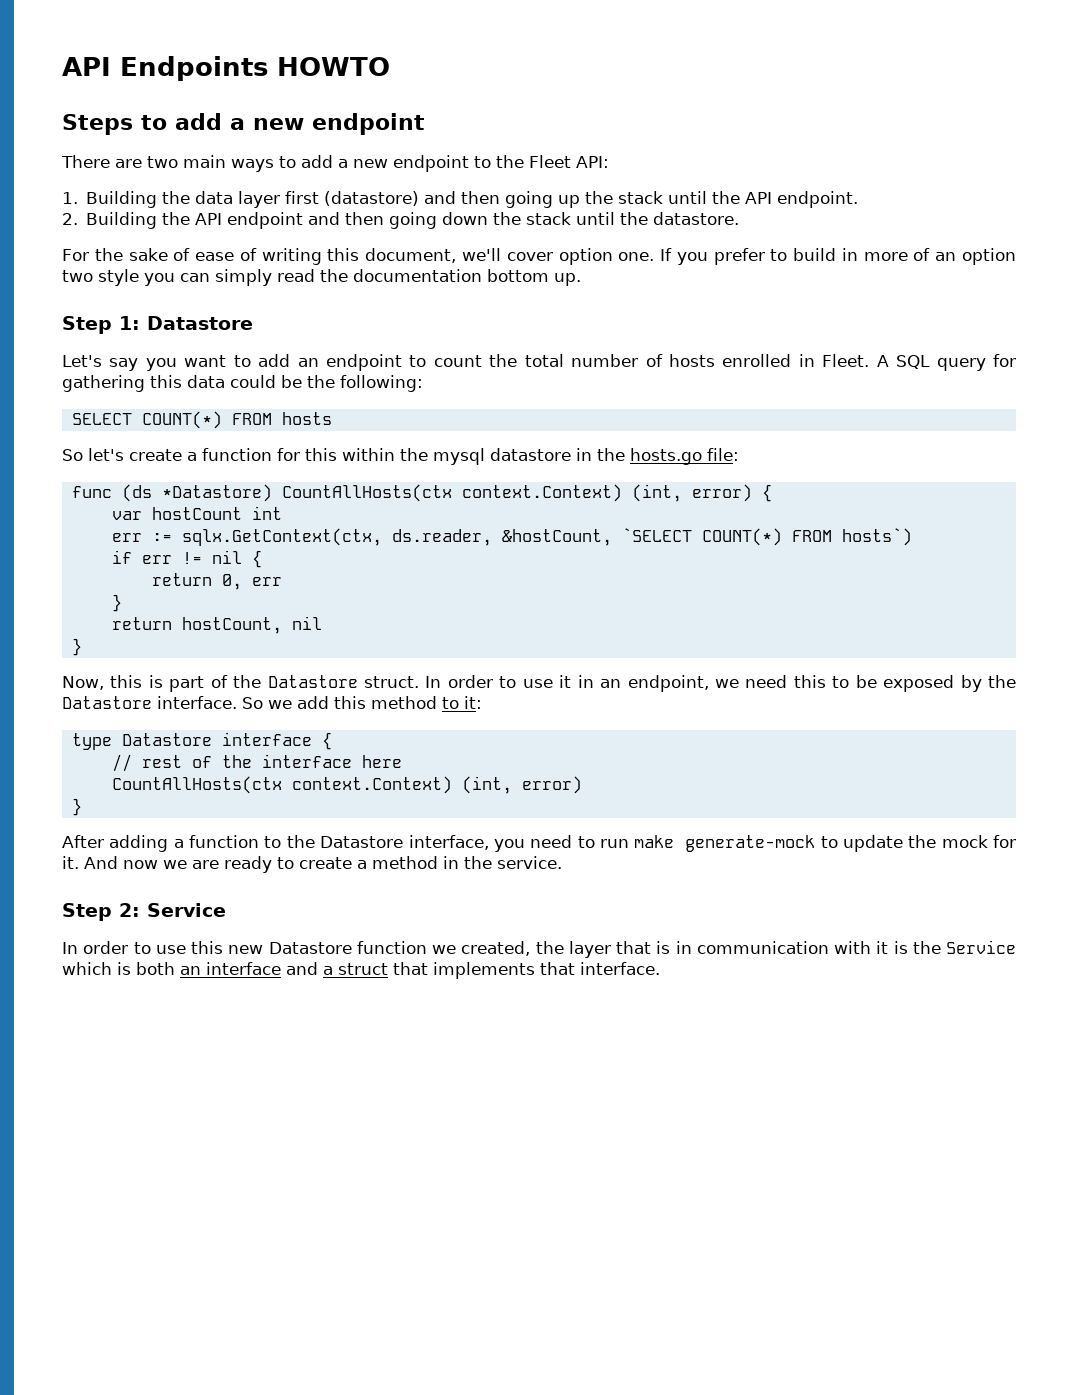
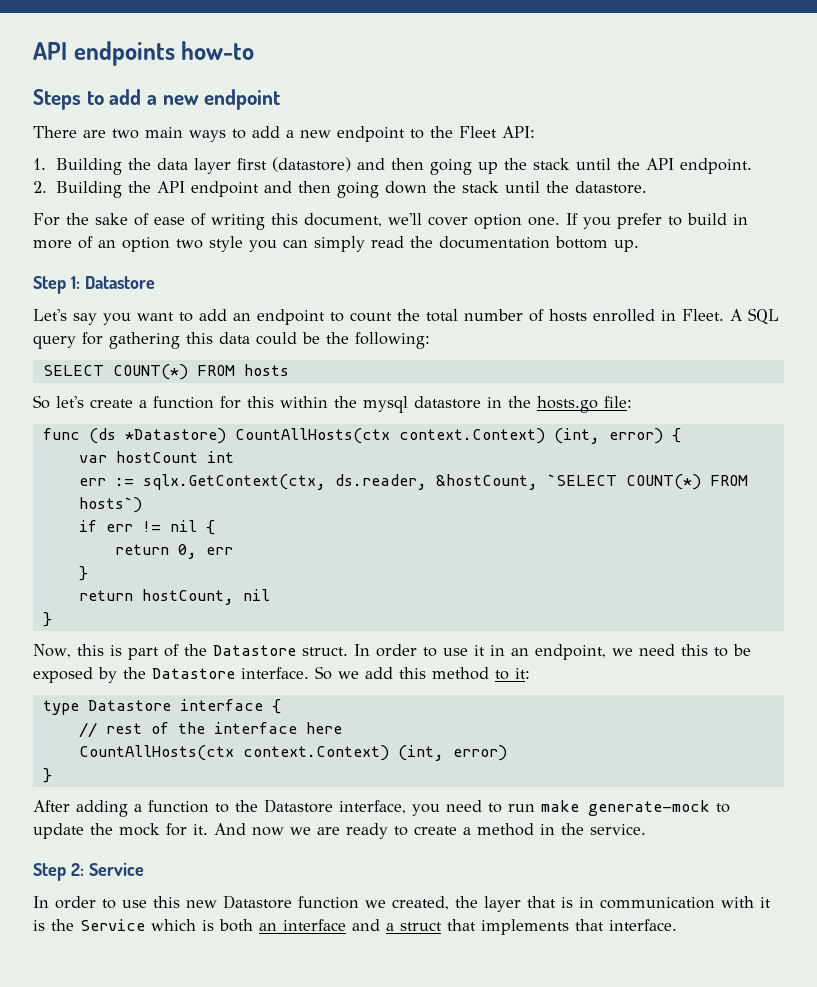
- API Endpoints HOWTO
+ API endpoints how-to

